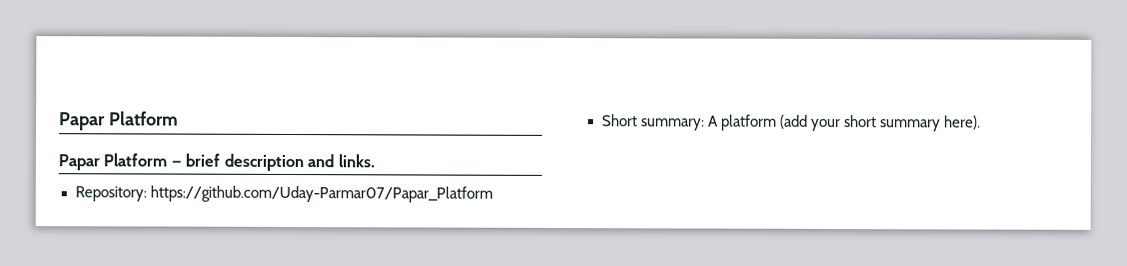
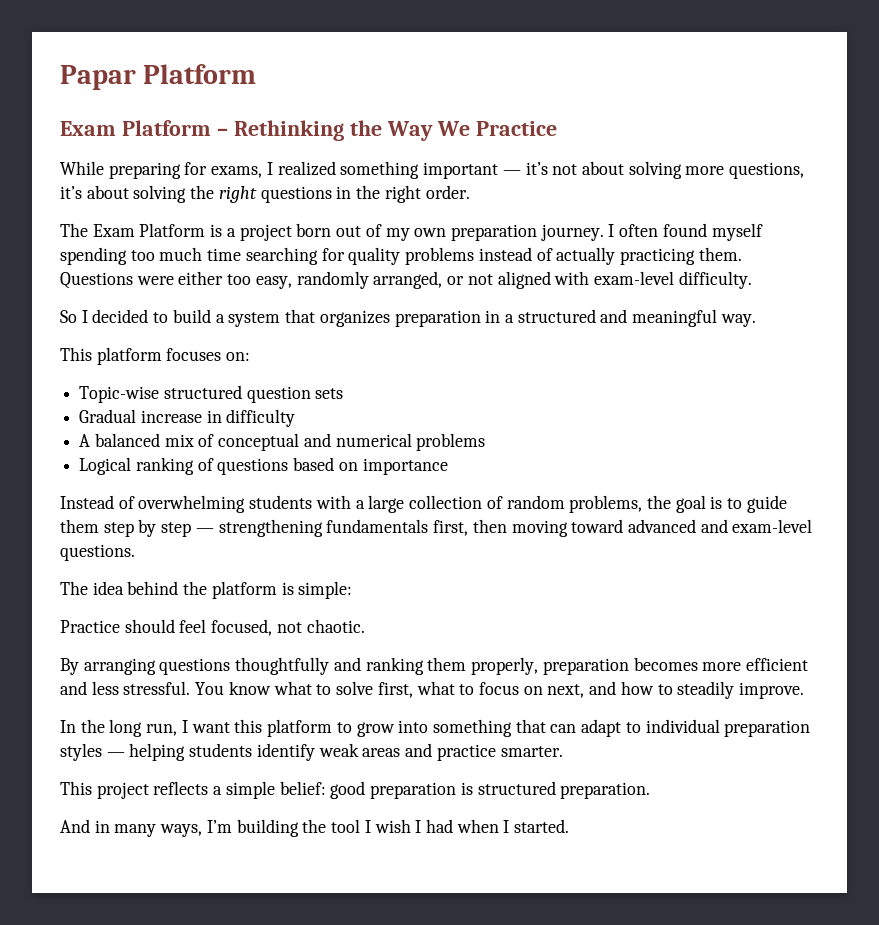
- Papar Platform — brief description and links.
- Repository: https://github.com/Uday-Parmar07/Papar_Platform
- Short summary: A platform (add your short summary here).
+ Exam Platform – Rethinking the Way We Practice
+ While preparing for exams, I realized something important — it’s not about solving more questions, it’s about solving the right questions in the right order.
+ The Exam Platform is a project born out of my own preparation journey. I often found myself spending too much time searching for quality problems instead of actually practicing them. Questions were either too easy, randomly arranged, or not aligned with exam-level difficulty.
+ So I decided to build a system that organizes preparation in a structured and meaningful way.
+ This platform focuses on:
+ Topic-wise structured question sets
+ Gradual increase in difficulty
+ A balanced mix of conceptual and numerical problems
+ Logical ranking of questions based on importance
+ Instead of overwhelming students with a large collection of random problems, the goal is to guide them step by step — strengthening fundamentals first, then moving toward advanced and exam-level questions.
+ The idea behind the platform is simple:
+ Practice should feel focused, not chaotic.
+ By arranging questions thoughtfully and ranking them properly, preparation becomes more efficient and less stressful. You know what to solve first, what to focus on next, and how to steadily improve.
+ In the long run, I want this platform to grow into something that can adapt to individual preparation styles — helping students identify weak areas and practice smarter.
+ This project reflects a simple belief: good preparation is structured preparation.
+ And in many ways, I’m building the tool I wish I had when I started.

